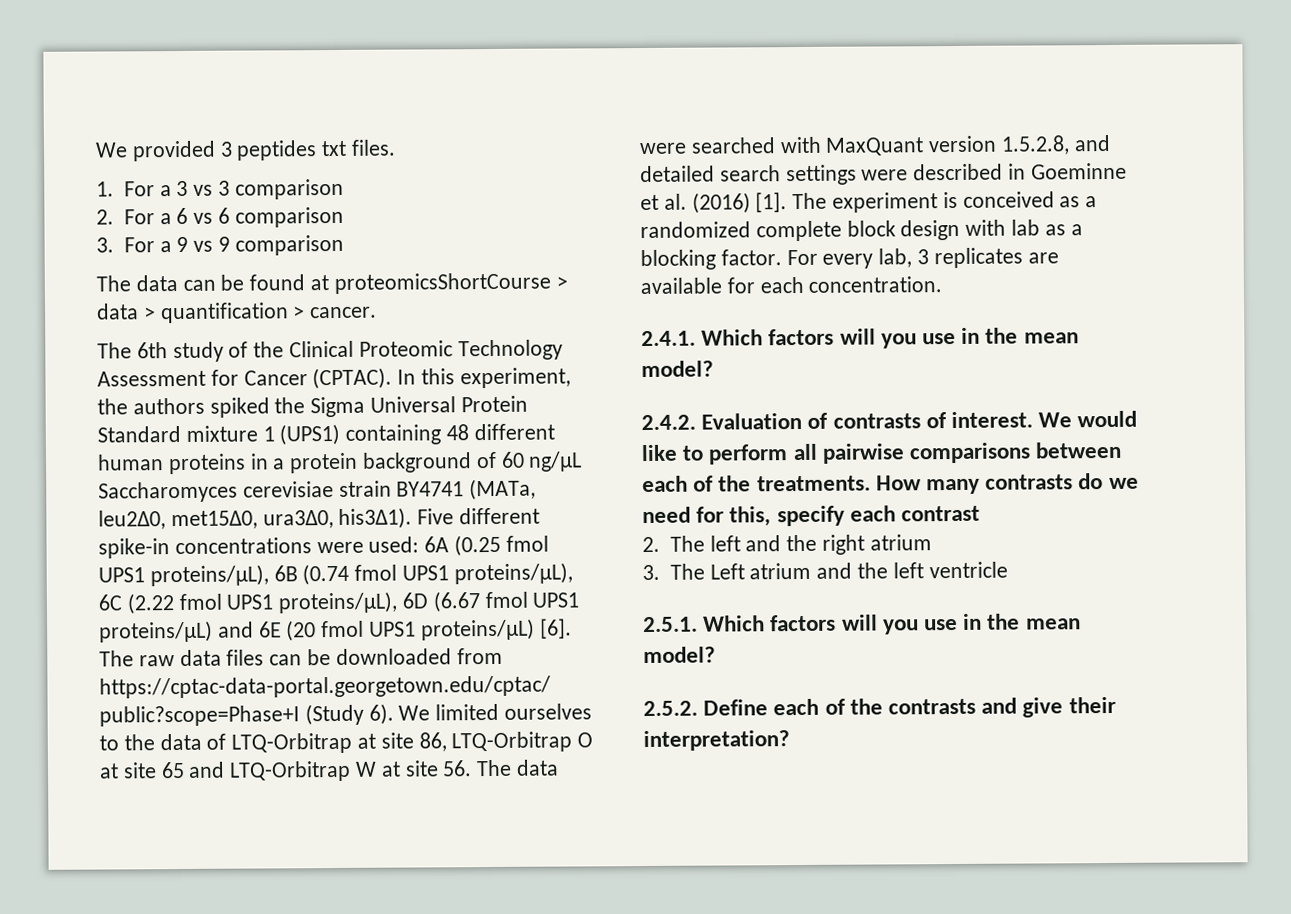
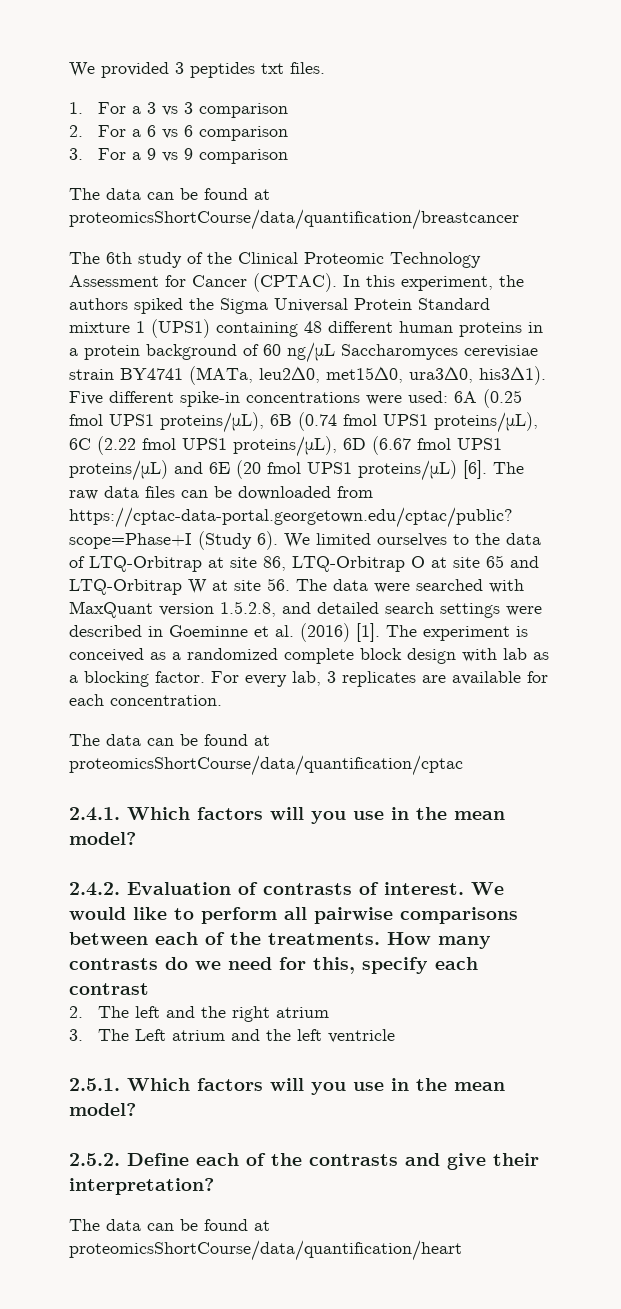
- The data can be found at proteomicsShortCourse > data > quantification > cancer.
+ The data can be found at proteomicsShortCourse/data/quantification/breastcancer
+ The data can be found at proteomicsShortCourse/data/quantification/cptac
+ The data can be found at proteomicsShortCourse/data/quantification/heart

